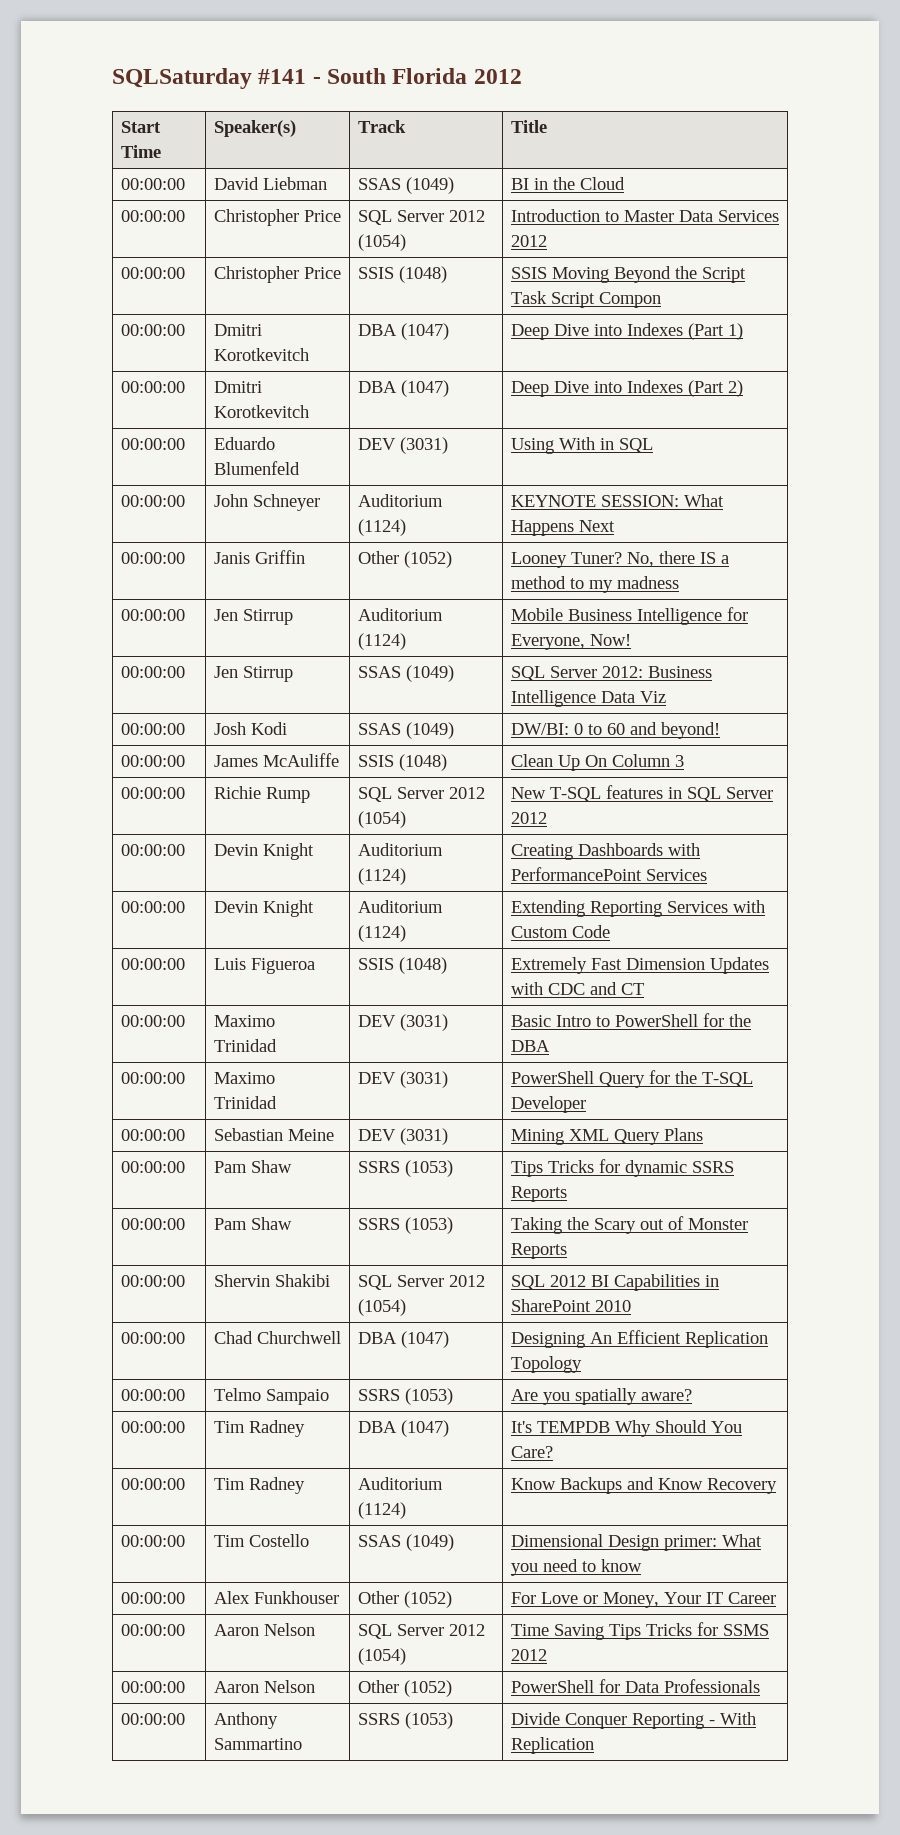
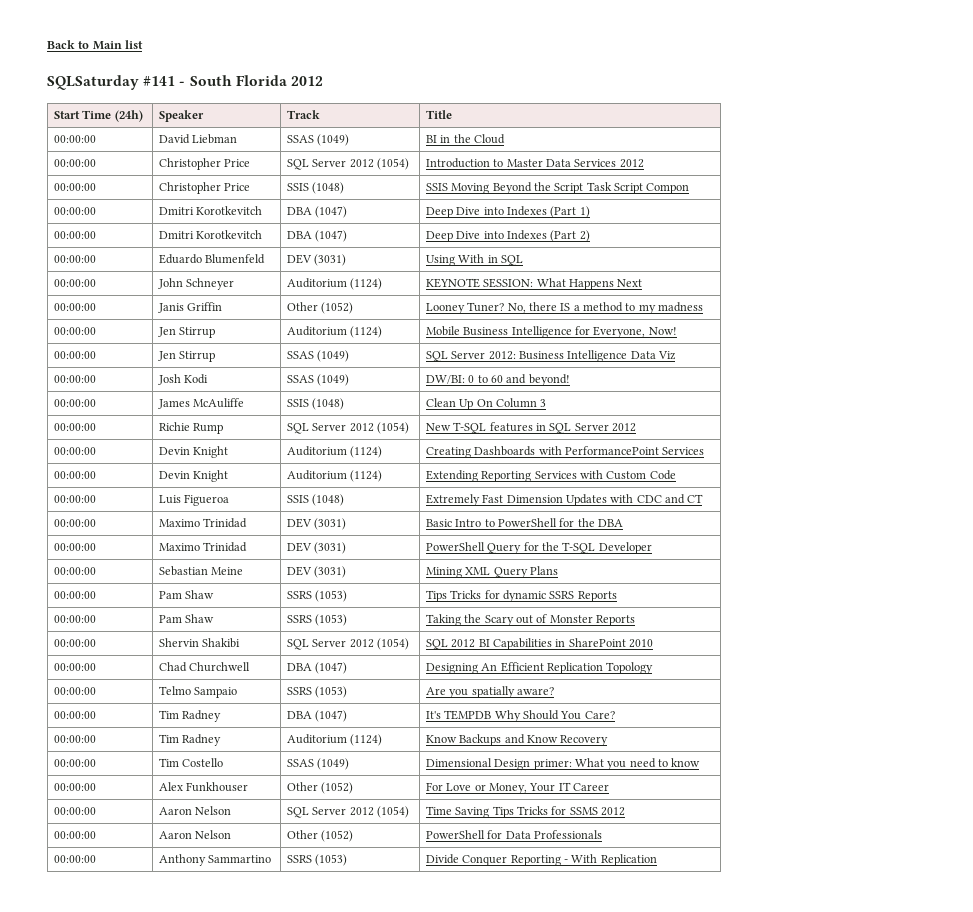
+ Back to Main list
- Start Time | Speaker(s) | Track | Title
+ Start Time (24h) | Speaker | Track | Title

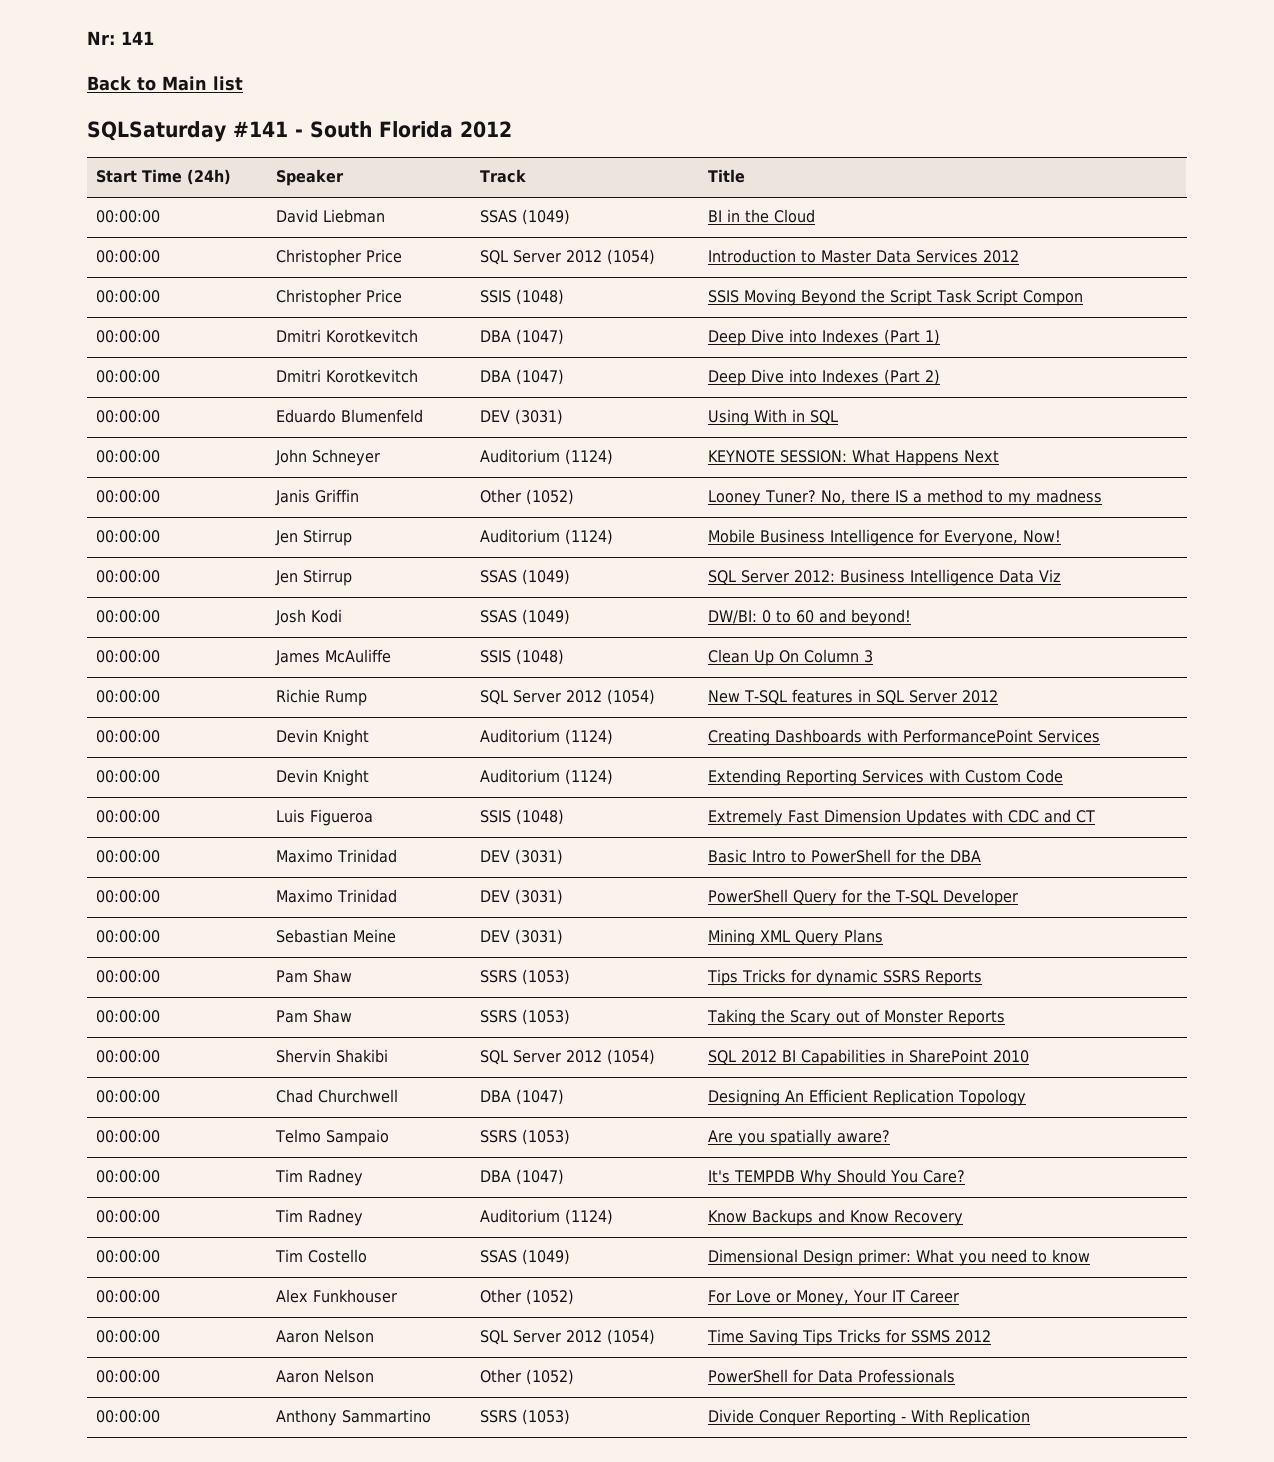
+ Nr: 141

